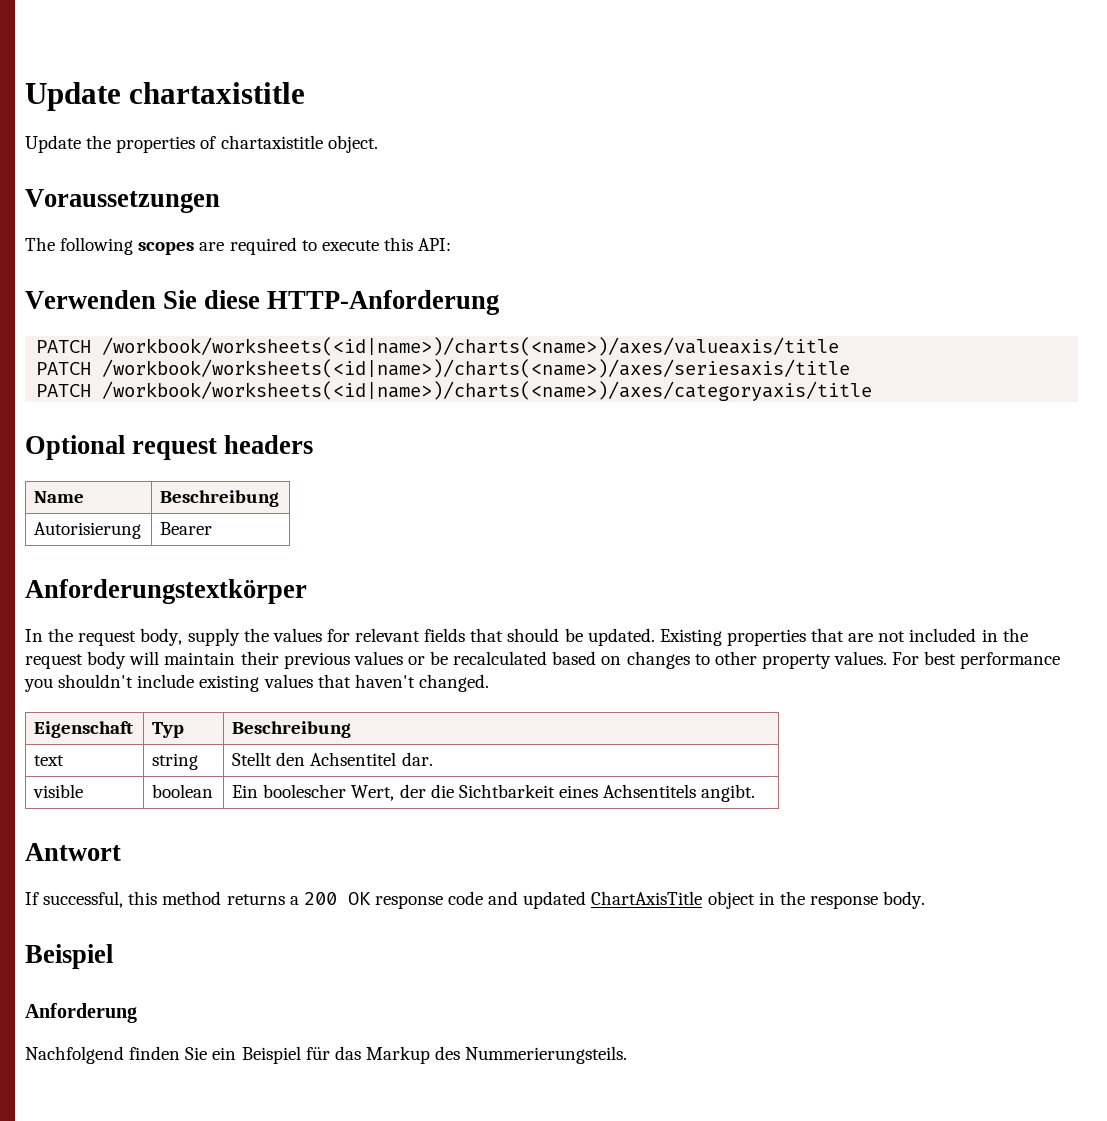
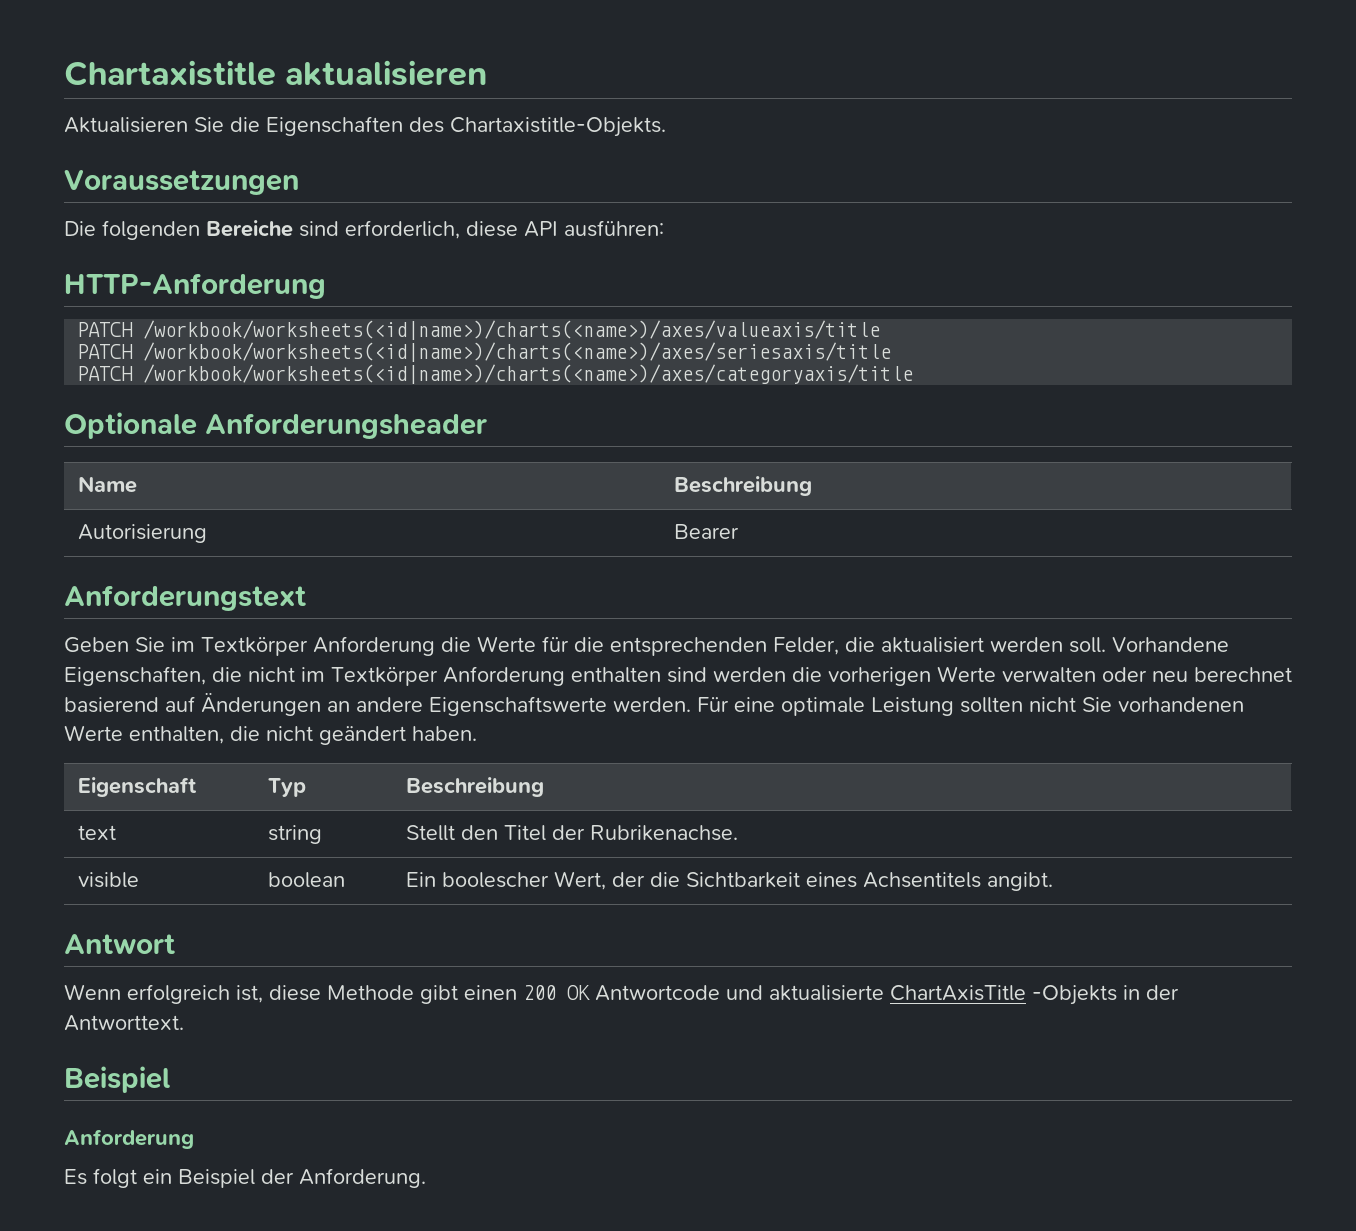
- Update chartaxistitle
- Update the properties of chartaxistitle object.
+ Chartaxistitle aktualisieren
+ Aktualisieren Sie die Eigenschaften des Chartaxistitle-Objekts.
  Voraussetzungen
- The following scopes are required to execute this API:
- Verwenden Sie diese HTTP-Anforderung
+ Die folgenden Bereiche sind erforderlich, diese API ausführen:
+ HTTP-Anforderung
- Optional request headers
+ Optionale Anforderungsheader
- Anforderungstextkörper
- In the request body, supply the values for relevant fields that should be updated. Existing properties that are not included in the request body will maintain their previous values or be recalculated based on changes to other property values. For best performance you shouldn't include existing values that haven't changed.
+ Anforderungstext
+ Geben Sie im Textkörper Anforderung die Werte für die entsprechenden Felder, die aktualisiert werden soll. Vorhandene Eigenschaften, die nicht im Textkörper Anforderung enthalten sind werden die vorherigen Werte verwalten oder neu berechnet basierend auf Änderungen an andere Eigenschaftswerte werden. Für eine optimale Leistung sollten nicht Sie vorhandenen Werte enthalten, die nicht geändert haben.
- text | string | Stellt den Achsentitel dar.
+ text | string | Stellt den Titel der Rubrikenachse.
- If successful, this method returns a 200 OK response code and updated ChartAxisTitle object in the response body.
+ Wenn erfolgreich ist, diese Methode gibt einen 200 OK Antwortcode und aktualisierte ChartAxisTitle -Objekts in der Antworttext.
  Beispiel
  Anforderung
- Nachfolgend finden Sie ein Beispiel für das Markup des Nummerierungsteils.
+ Es folgt ein Beispiel der Anforderung.

